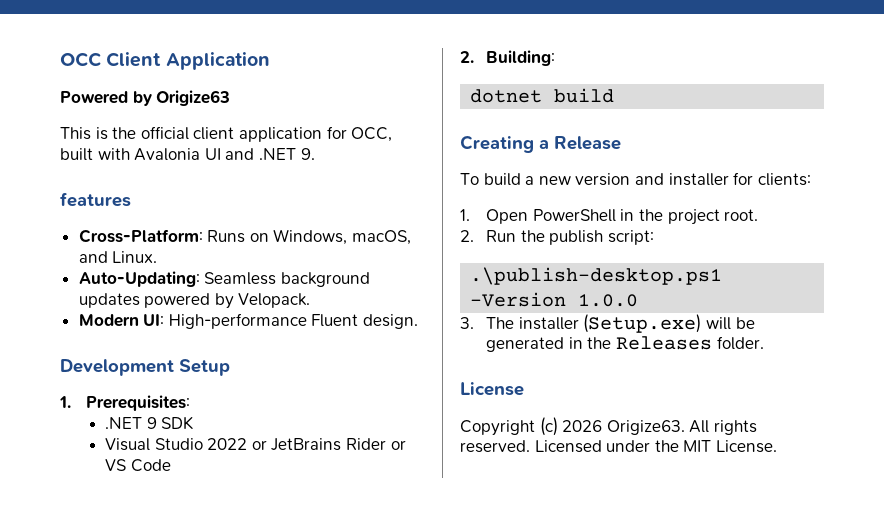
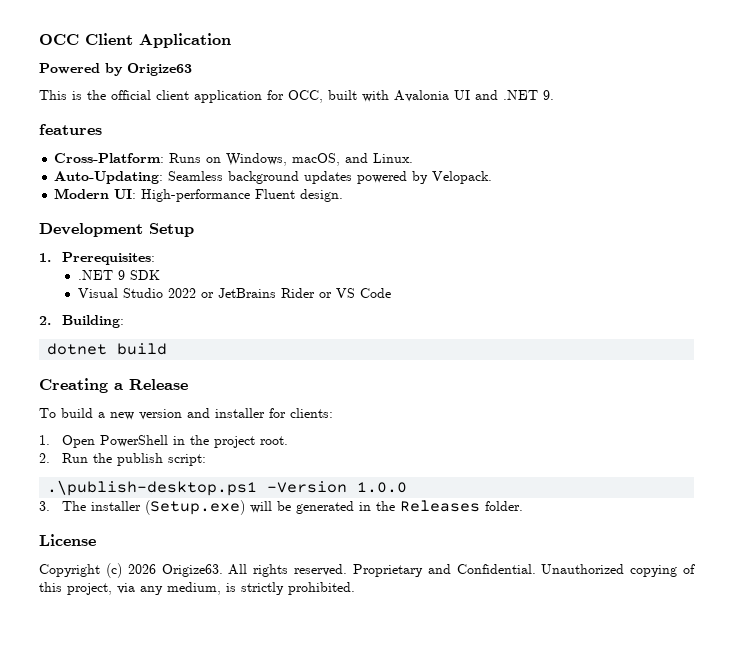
- Licensed under the MIT License.
+ Proprietary and Confidential. Unauthorized copying of this project, via any medium, is strictly prohibited.

